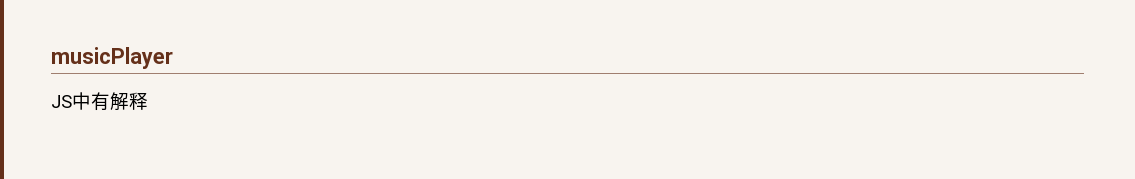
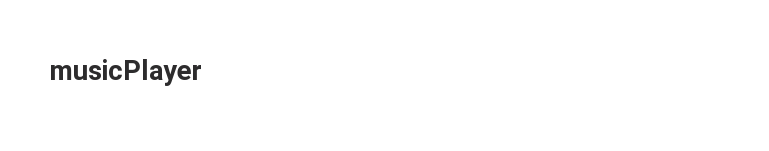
- JS中有解释

